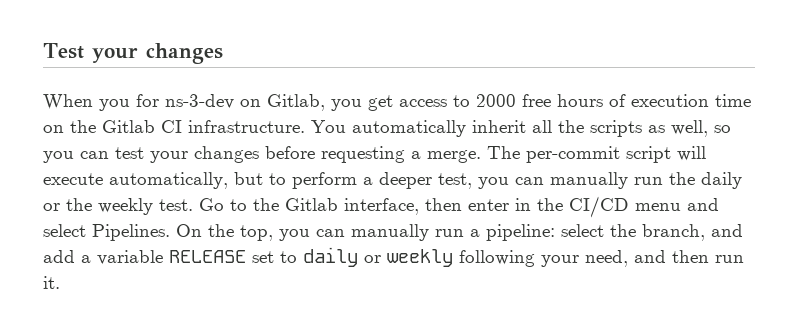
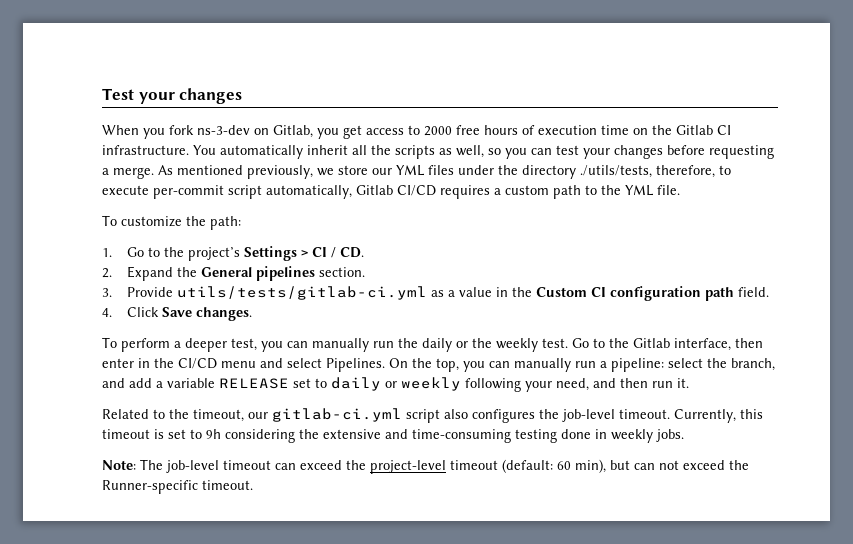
- When you for ns-3-dev on Gitlab, you get access to 2000 free hours of execution time on the Gitlab CI infrastructure.
+ When you fork ns-3-dev on Gitlab, you get access to 2000 free hours of execution time on the Gitlab CI infrastructure.
- The per-commit script will execute automatically, but to perform a deeper test, you can manually run the daily or the weekly test.
+ As mentioned previously, we store our YML files under the directory ./utils/tests, therefore, to execute per-commit script automatically, Gitlab CI/CD requires a custom path to the YML file.
+ To customize the path:
+ 1. Go to the project’s Settings > CI / CD.
+ 2. Expand the General pipelines section.
+ 3. Provide utils/tests/gitlab-ci.yml as a value in the Custom CI configuration path field.
+ 4. Click Save changes.
+ To perform a deeper test, you can manually run the daily or the weekly test.
+ Related to the timeout, our gitlab-ci.yml script also configures the job-level timeout. Currently, this timeout is set to 9h considering the extensive and time-consuming testing done in weekly jobs.
+ Note: The job-level timeout can exceed the project-level timeout (default: 60 min), but can not exceed the Runner-specific timeout.

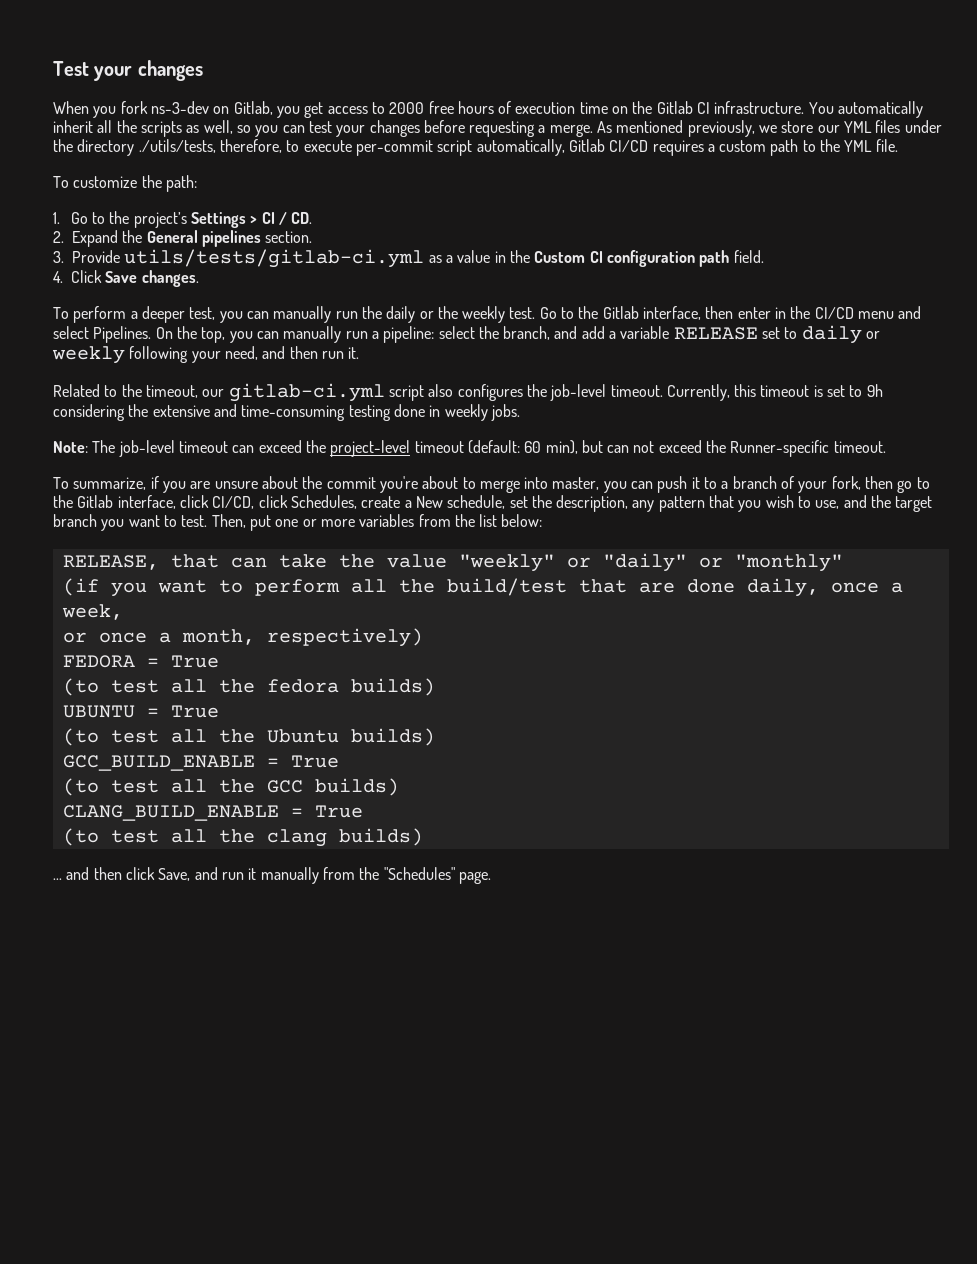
+ To summarize, if you are unsure about the commit you're about to merge into master, you can push it to a branch of your fork, then go to the Gitlab interface, click CI/CD, click Schedules, create a New schedule, set the description, any pattern that you wish to use, and the target branch you want to test. Then, put one or more variables from the list below:
+ RELEASE, that can take the value "weekly" or "daily" or "monthly"
+ (if you want to perform all the build/test that are done daily, once a week,
+ or once a month, respectively)
+ FEDORA = True
+ (to test all the fedora builds)
+ UBUNTU = True
+ (to test all the Ubuntu builds)
+ GCC_BUILD_ENABLE = True
+ (to test all the GCC builds)
+ CLANG_BUILD_ENABLE = True
+ (to test all the clang builds)
+ ... and then click Save, and run it manually from the "Schedules" page.

